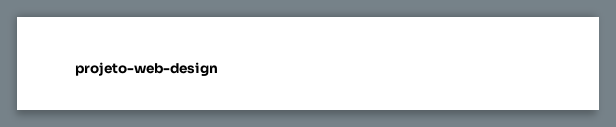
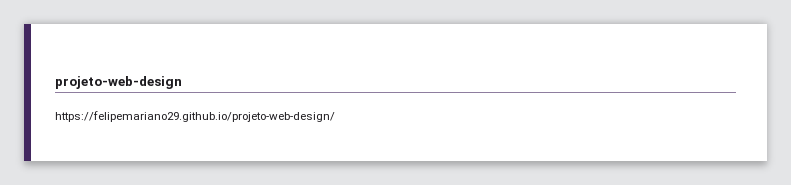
+ https://felipemariano29.github.io/projeto-web-design/

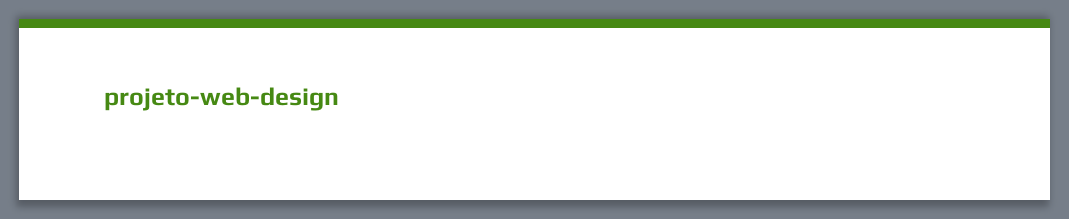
- https://felipemariano29.github.io/projeto-web-design/

